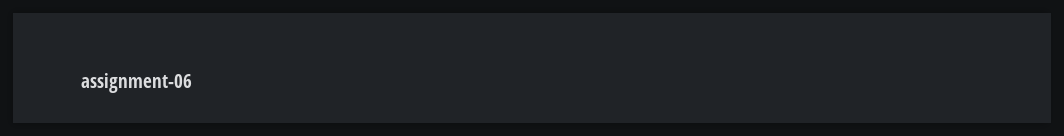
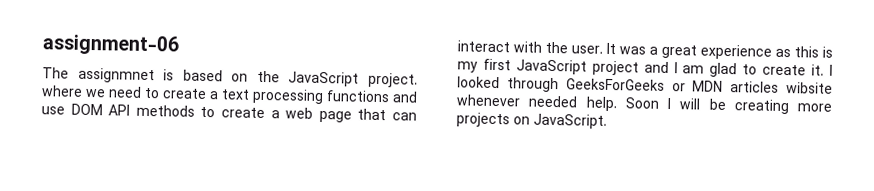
+ The assignmnet is based on the JavaScript project. where we need to create a text processing functions and use DOM API methods to create a web page that can interact with the user. It was a great experience as this is my first JavaScript project and I am glad to create it. I looked through GeeksForGeeks or MDN articles wibsite whenever needed help. Soon I will be creating more projects on JavaScript.

